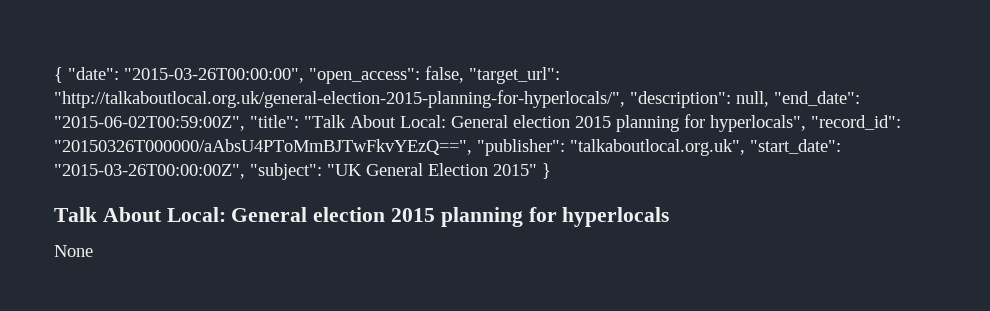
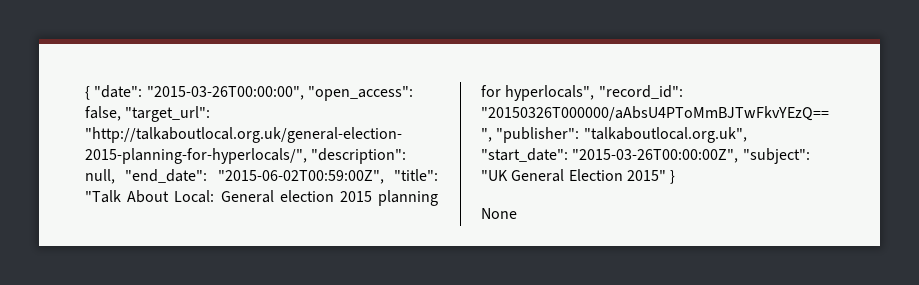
- Talk About Local: General election 2015 planning for hyperlocals

